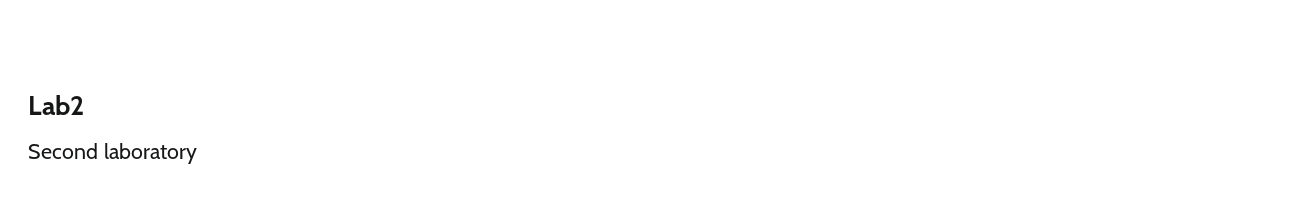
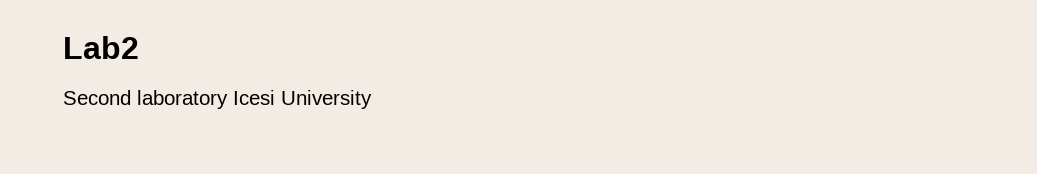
- Second laboratory
+ Second laboratory Icesi University

